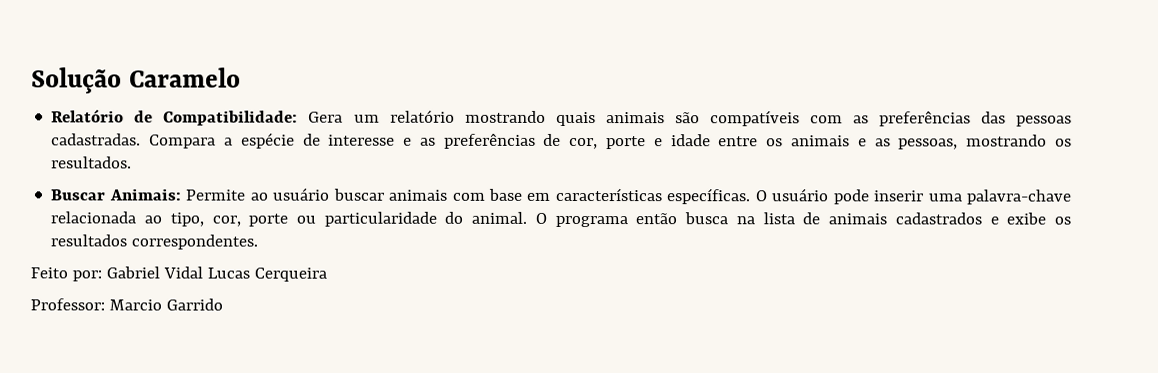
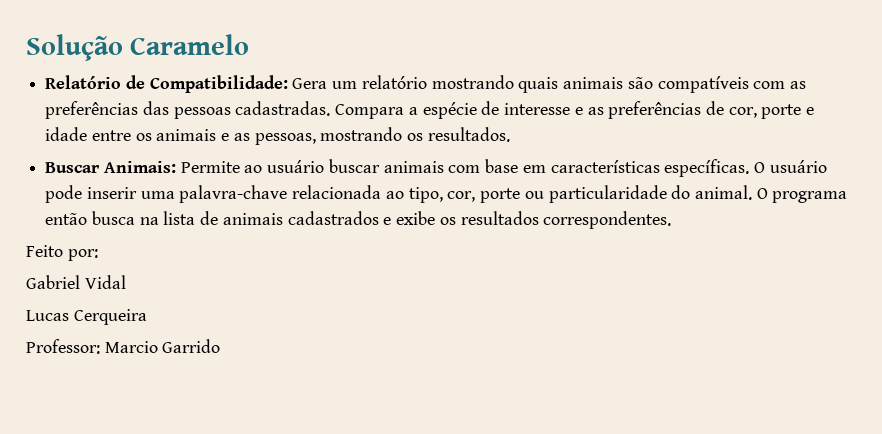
- Feito por: Gabriel Vidal Lucas Cerqueira
+ Feito por:
+ Gabriel Vidal
+ Lucas Cerqueira

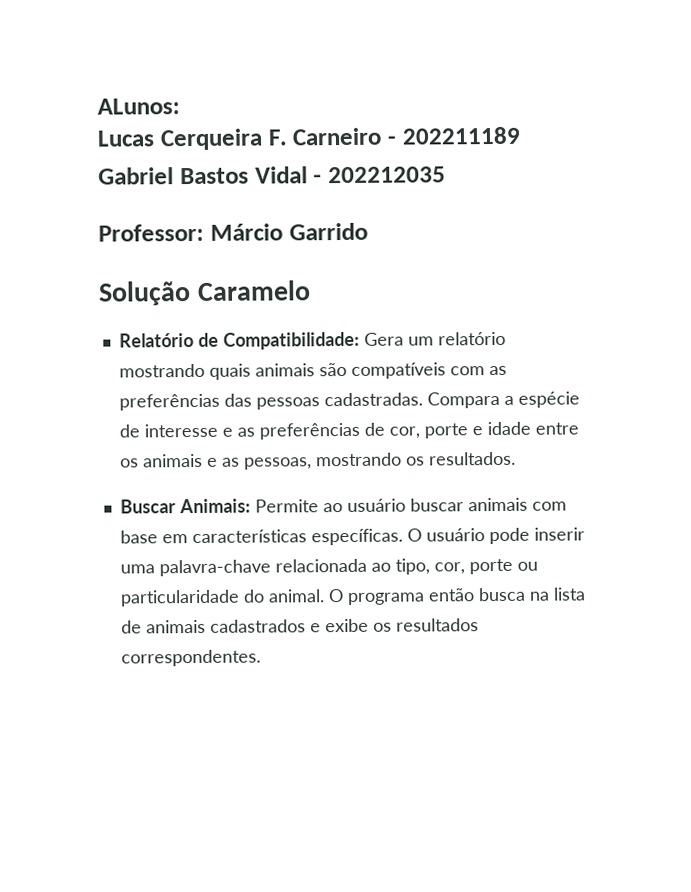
+ ALunos:
+ Lucas Cerqueira F. Carneiro - 202211189
+ Gabriel Bastos Vidal - 202212035
+ Professor: Márcio Garrido
- Feito por:
- Gabriel Vidal
- Lucas Cerqueira
- Professor: Marcio Garrido

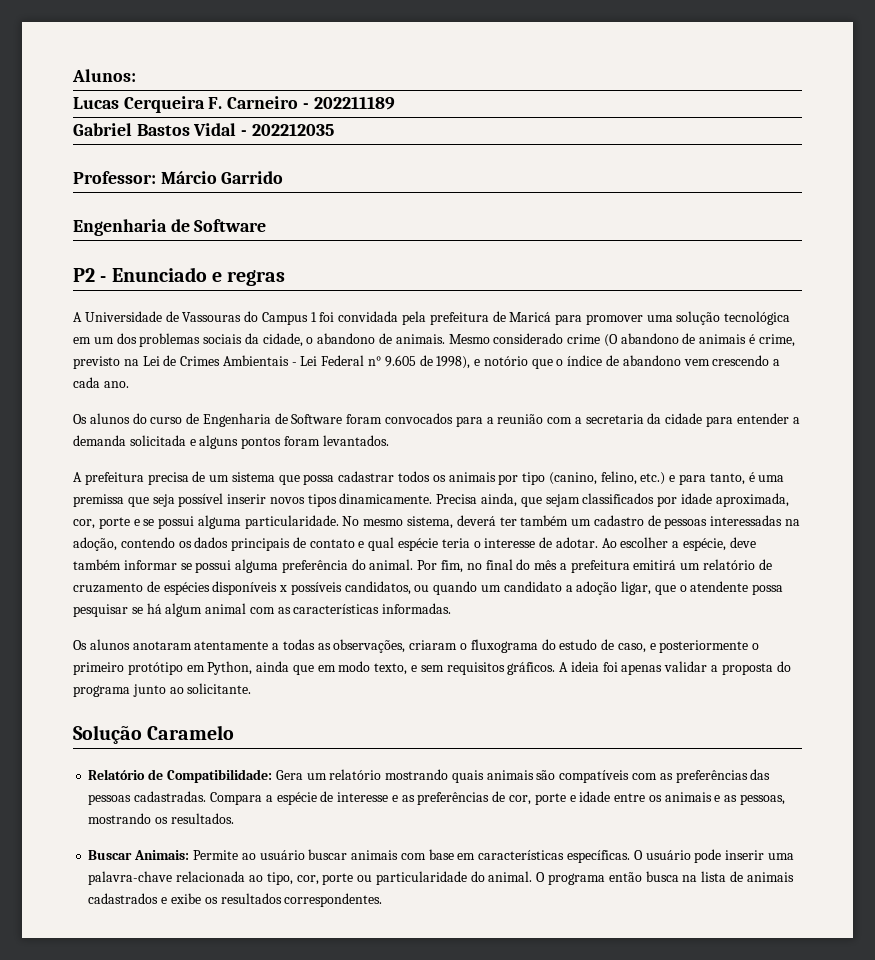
- ALunos:
+ Alunos:
  Professor: Márcio Garrido
+ Engenharia de Software
+ P2 - Enunciado e regras
+ A Universidade de Vassouras do Campus 1 foi convidada pela prefeitura de Maricá para promover uma solução tecnológica em um dos problemas sociais da cidade, o abandono de animais. Mesmo considerado crime (O abandono de animais é crime, previsto na Lei de Crimes Ambientais - Lei Federal n° 9.605 de 1998), e notório que o índice de abandono vem crescendo a cada ano.
+ Os alunos do curso de Engenharia de Software foram convocados para a reunião com a secretaria da cidade para entender a demanda solicitada e alguns pontos foram levantados.
+ A prefeitura precisa de um sistema que possa cadastrar todos os animais por tipo (canino, felino, etc.) e para tanto, é uma premissa que seja possível inserir novos tipos dinamicamente. Precisa ainda, que sejam classificados por idade aproximada, cor, porte e se possui alguma particularidade. No mesmo sistema, deverá ter também um cadastro de pessoas interessadas na adoção, contendo os dados principais de contato e qual espécie teria o interesse de adotar. Ao escolher a espécie, deve também informar se possui alguma preferência do animal. Por fim, no final do mês a prefeitura emitirá um relatório de cruzamento de espécies disponíveis x possíveis candidatos, ou quando um candidato a adoção ligar, que o atendente possa pesquisar se há algum animal com as características informadas.
+ Os alunos anotaram atentamente a todas as observações, criaram o fluxograma do estudo de caso, e posteriormente o primeiro protótipo em Python, ainda que em modo texto, e sem requisitos gráficos. A ideia foi apenas validar a proposta do programa junto ao solicitante.

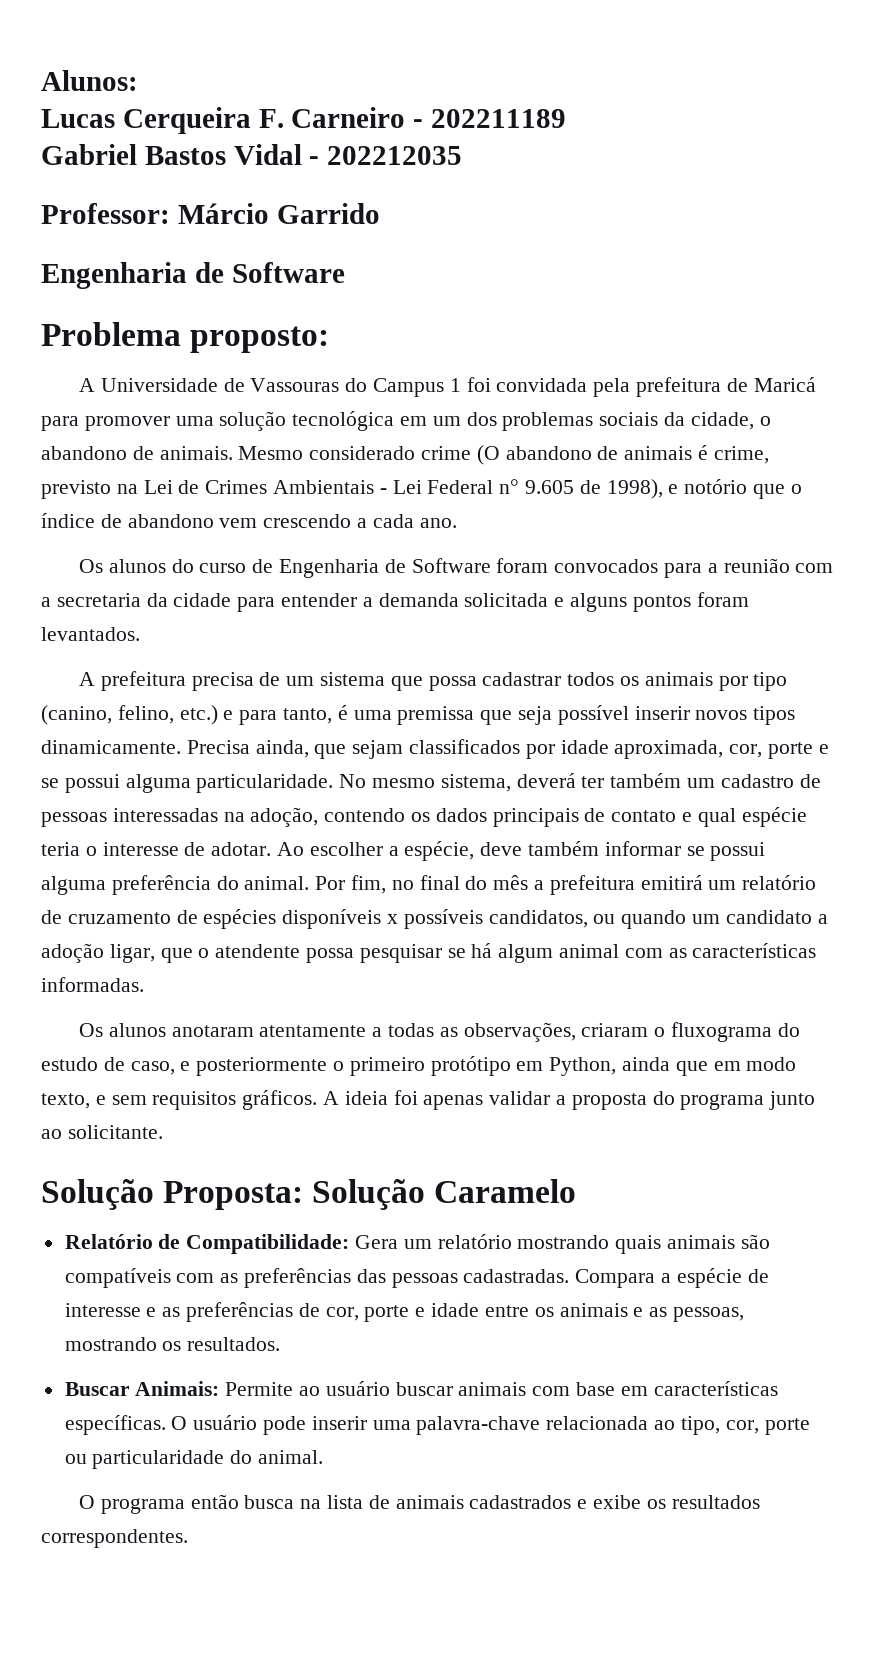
- P2 - Enunciado e regras
+ Problema proposto:
- Solução Caramelo
+ Solução Proposta: Solução Caramelo
- O usuário pode inserir uma palavra-chave relacionada ao tipo, cor, porte ou particularidade do animal. O programa então busca na lista de animais cadastrados e exibe os resultados correspondentes.
+ O usuário pode inserir uma palavra-chave relacionada ao tipo, cor, porte ou particularidade do animal.
+ O programa então busca na lista de animais cadastrados e exibe os resultados correspondentes.

